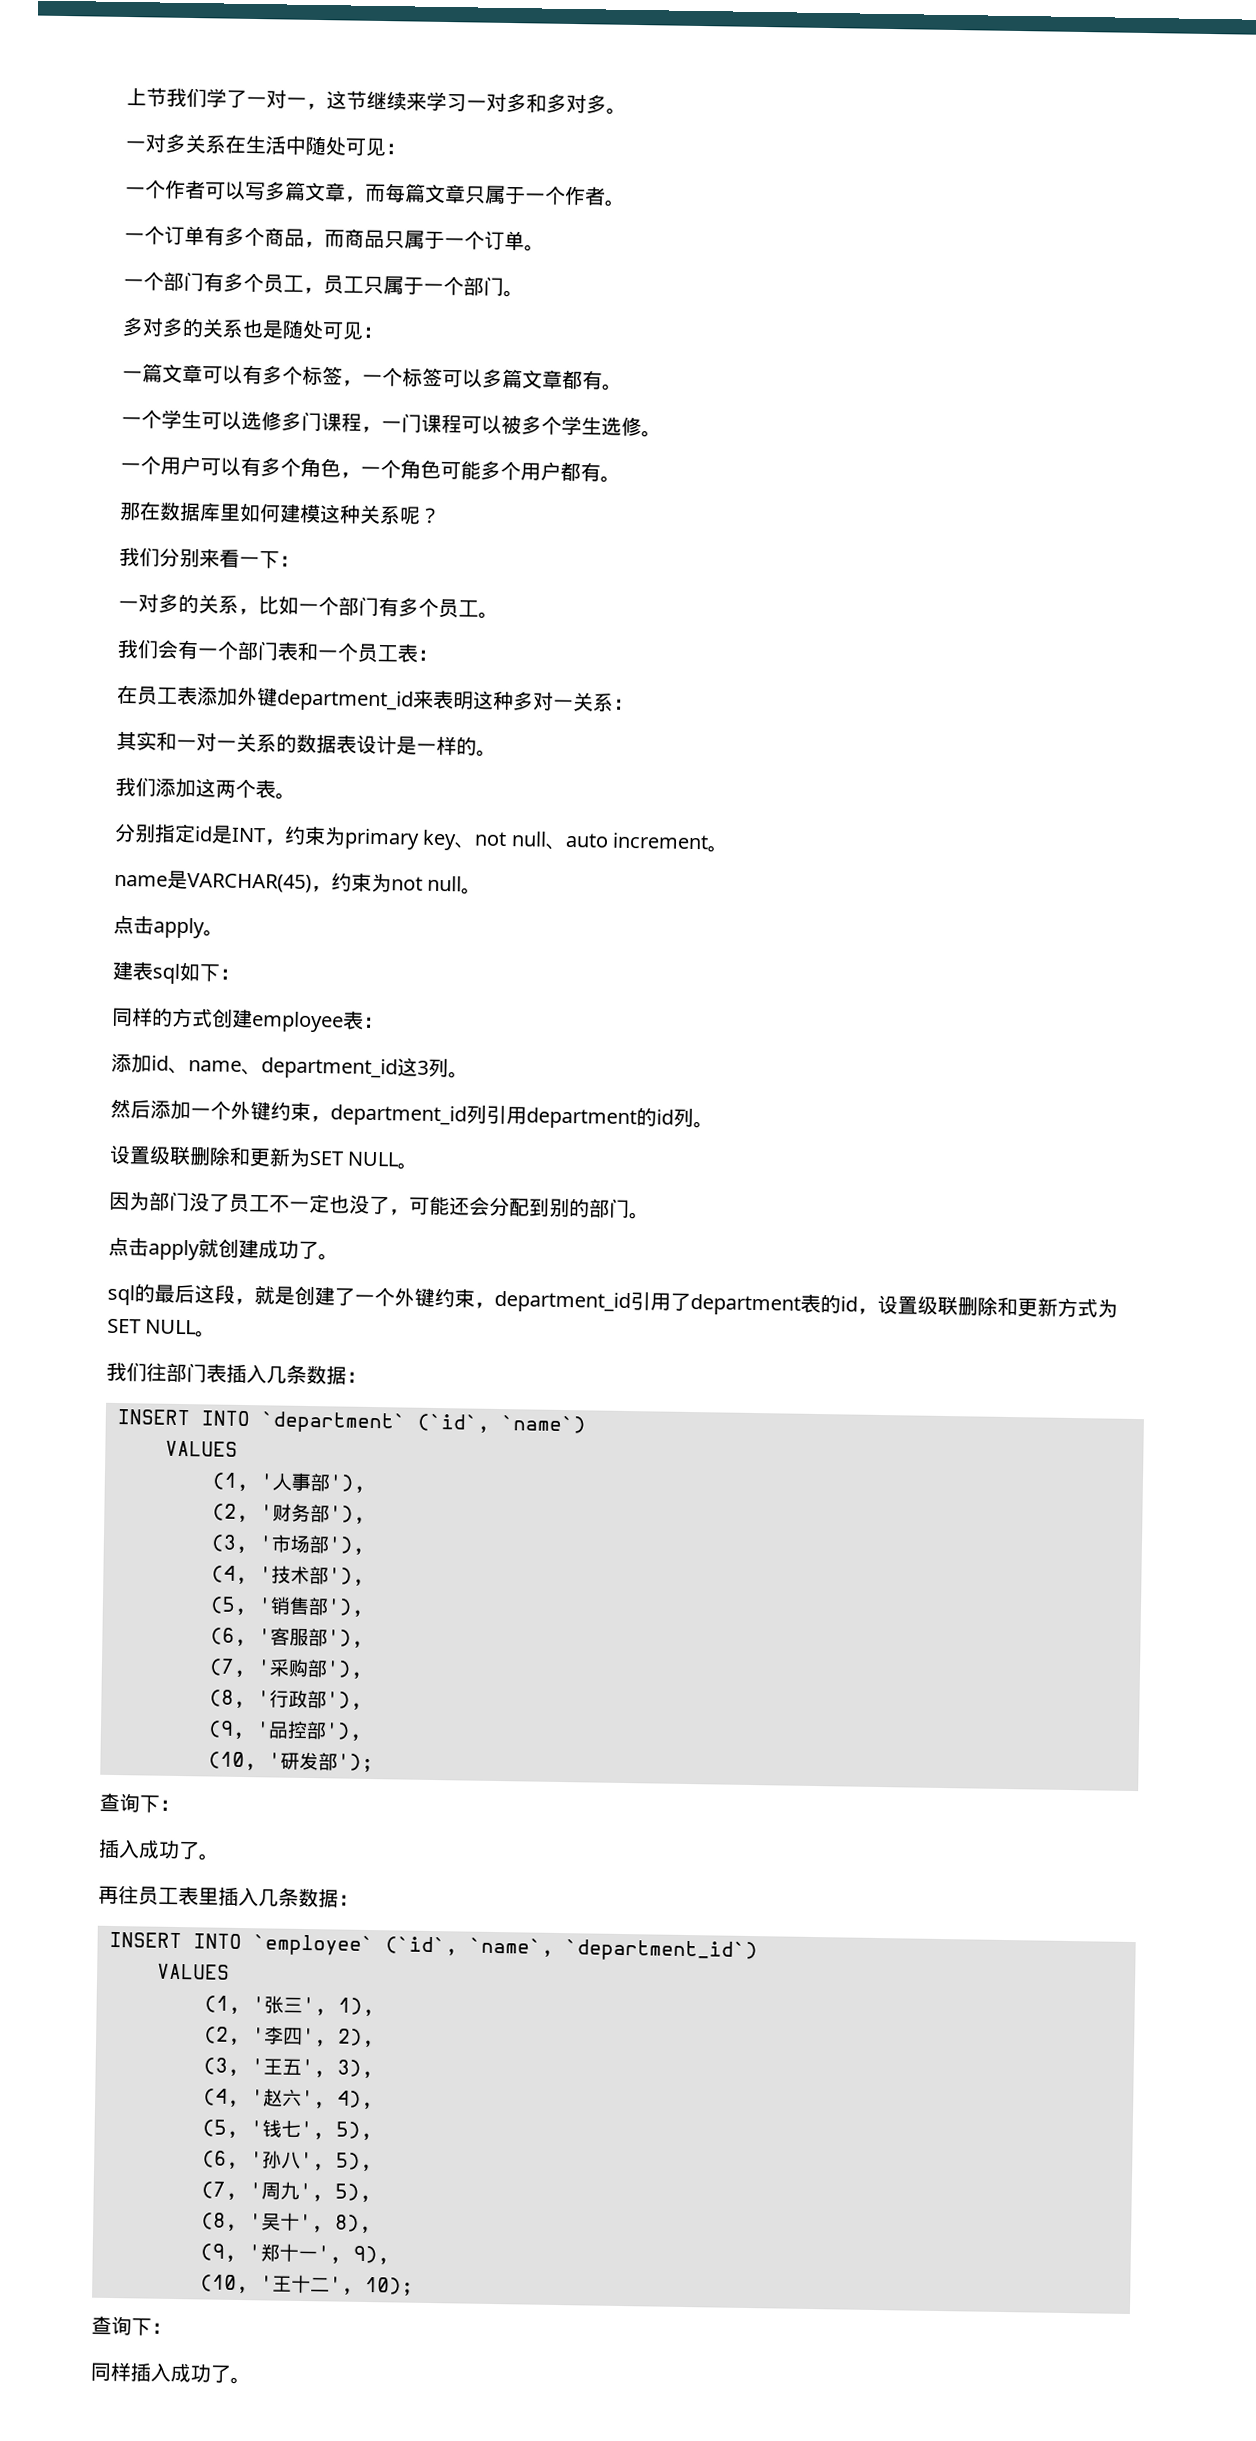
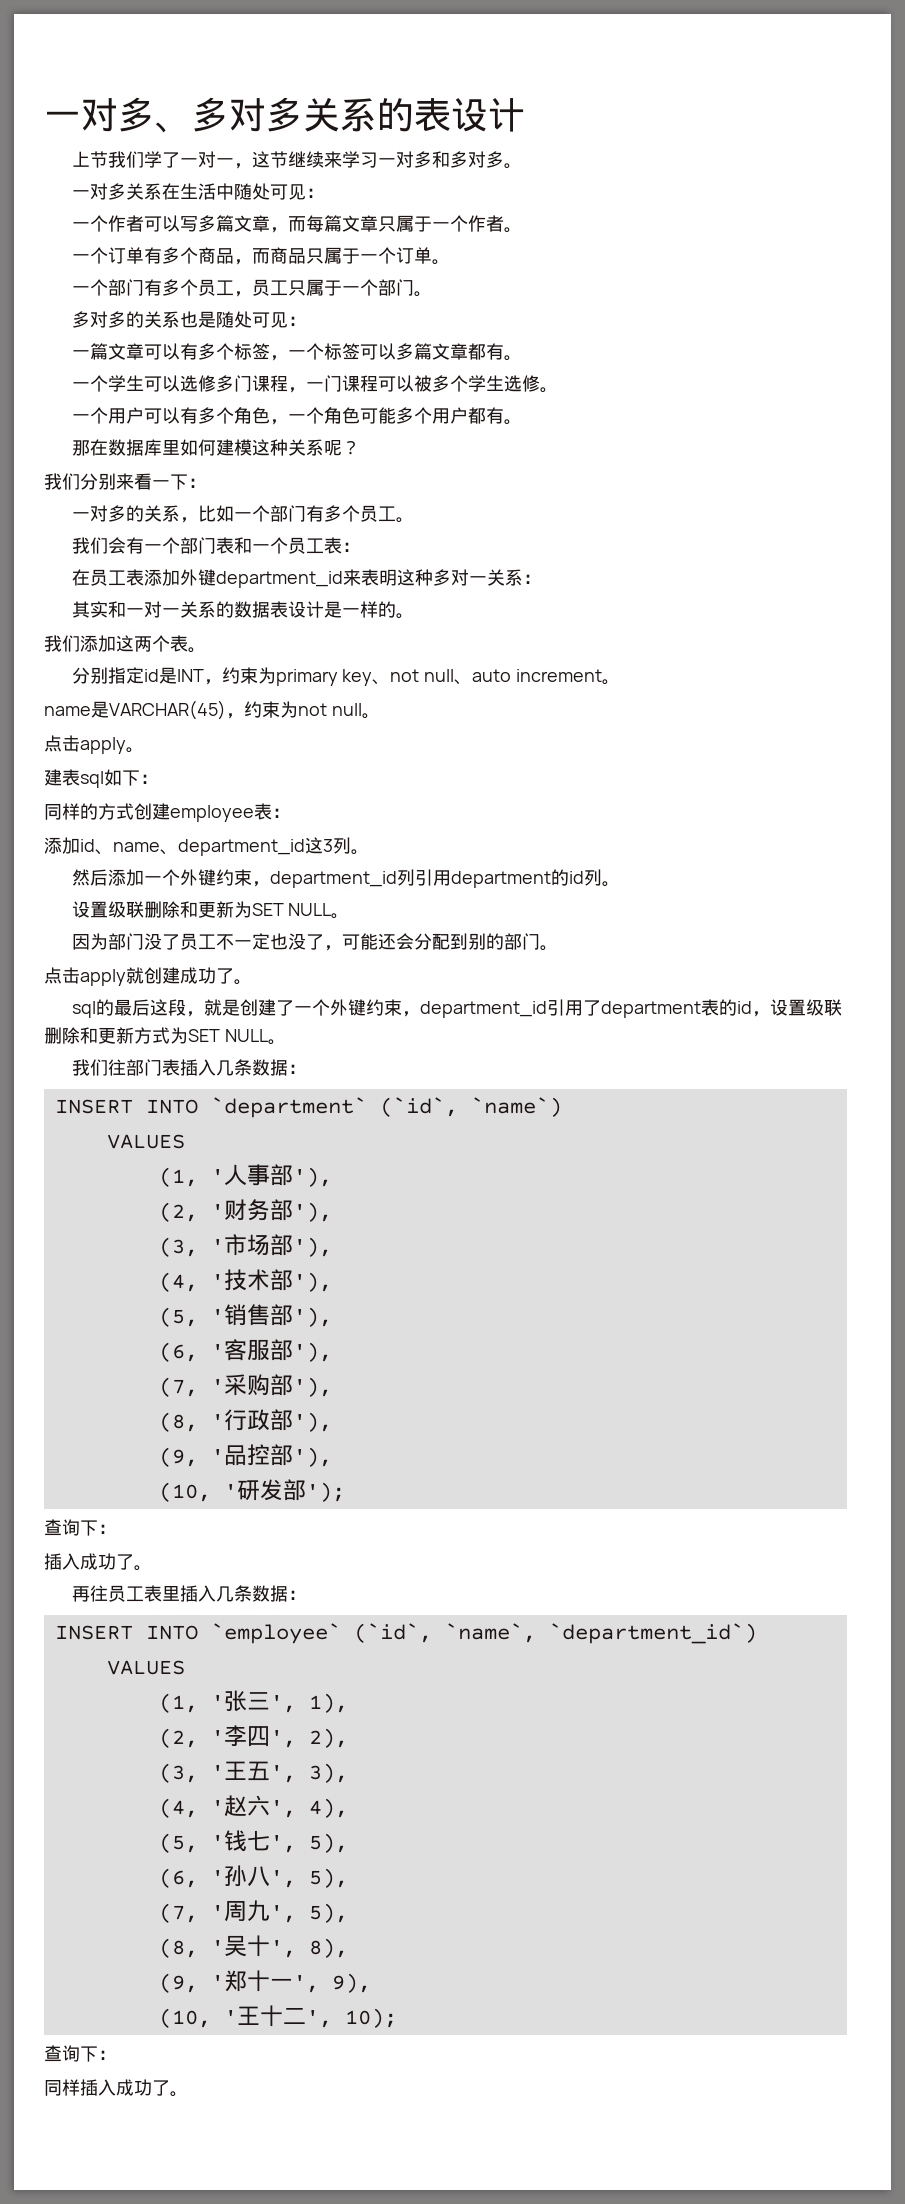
+ 一对多、多对多关系的表设计

